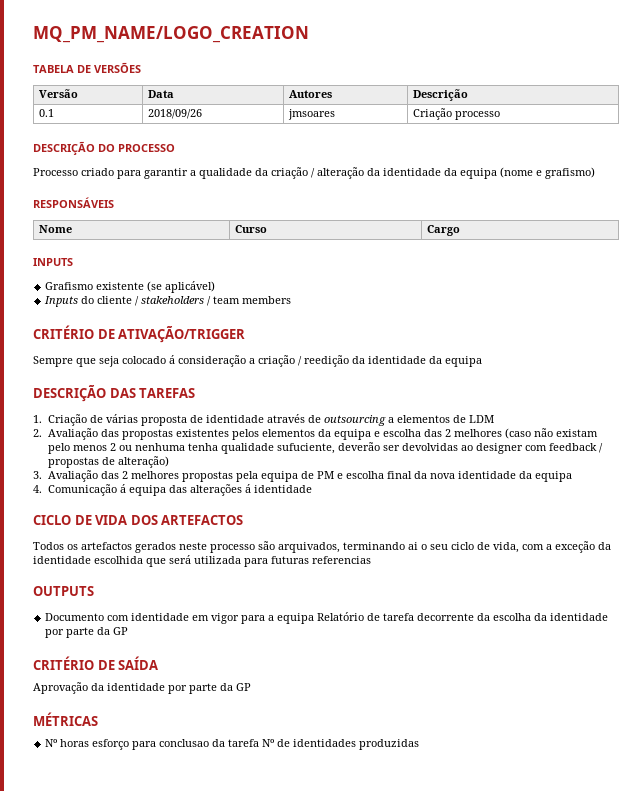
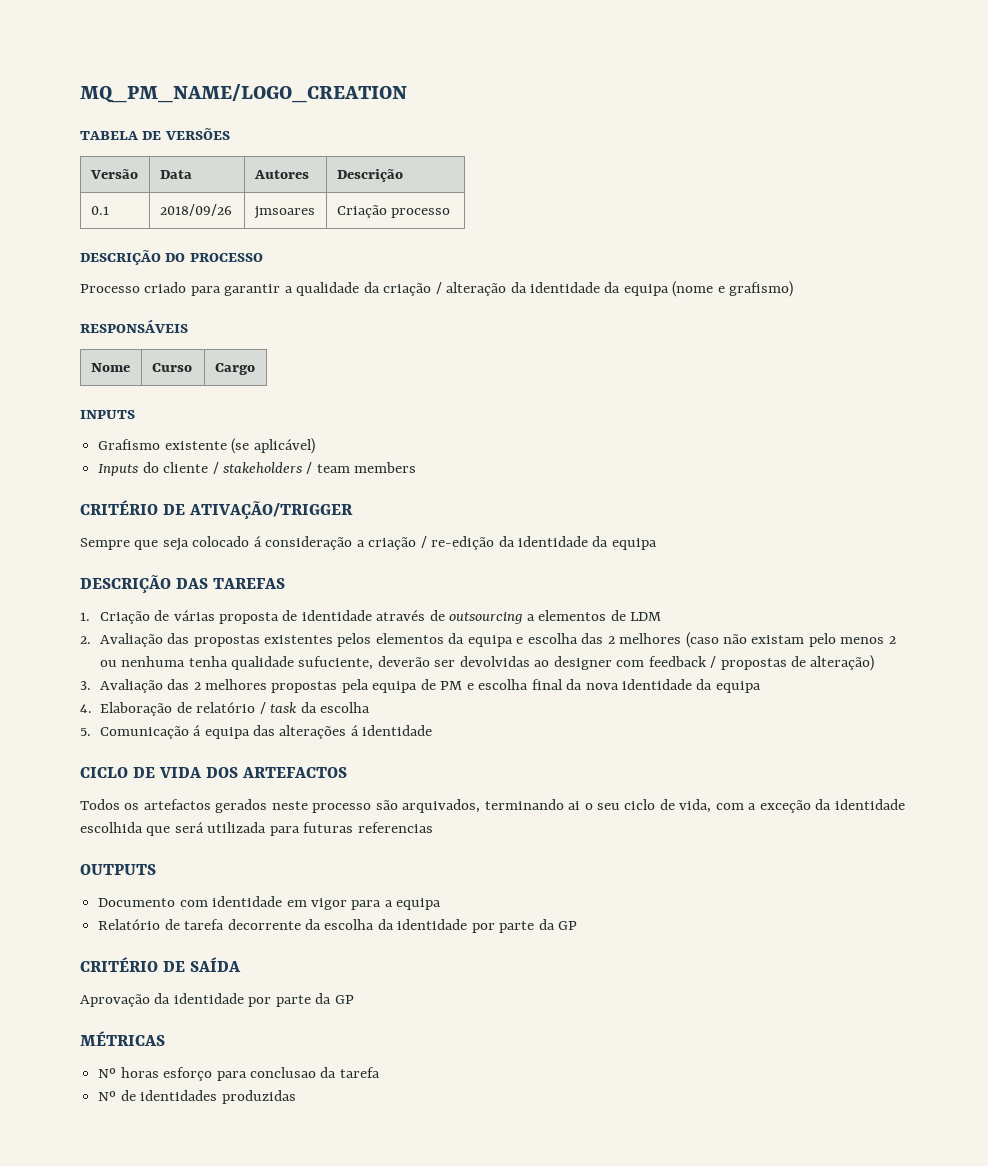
- Sempre que seja colocado á consideração a criação / reedição da identidade da equipa
+ Sempre que seja colocado á consideração a criação / re-edição da identidade da equipa
- 4. Comunicação á equipa das alterações á identidade
+ 4. Elaboração de relatório / task da escolha
+ 5. Comunicação á equipa das alterações á identidade
- Documento com identidade em vigor para a equipa Relatório de tarefa decorrente da escolha da identidade por parte da GP
+ Documento com identidade em vigor para a equipa
+ Relatório de tarefa decorrente da escolha da identidade por parte da GP
- Nº horas esforço para conclusao da tarefa Nº de identidades produzidas
+ Nº horas esforço para conclusao da tarefa
+ Nº de identidades produzidas

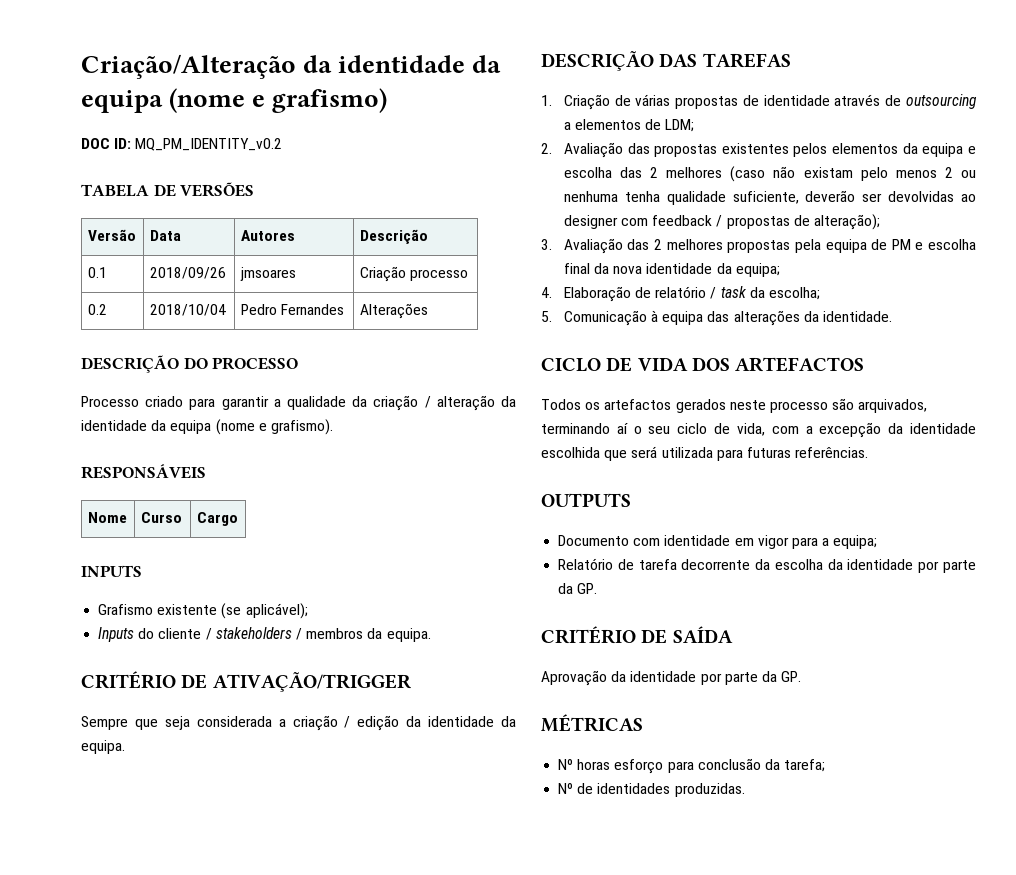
- MQ_PM_NAME/LOGO_CREATION
+ Criação/Alteração da identidade da equipa (nome e grafismo)
+ DOC ID: MQ_PM_IDENTITY_v0.2
+ 0.2 | 2018/10/04 | Pedro Fernandes | Alterações
- Processo criado para garantir a qualidade da criação / alteração da identidade da equipa (nome e grafismo)
+ Processo criado para garantir a qualidade da criação / alteração da identidade da equipa (nome e grafismo).
- Grafismo existente (se aplicável)
+ Grafismo existente (se aplicável);
- Inputs do cliente / stakeholders / team members
+ Inputs do cliente / stakeholders / membros da equipa.
- Sempre que seja colocado á consideração a criação / re-edição da identidade da equipa
+ Sempre que seja considerada a criação / edição da identidade da equipa.
- 1. Criação de várias proposta de identidade através de outsourcing a elementos de LDM
+ 1. Criação de várias propostas de identidade através de outsourcing a elementos de LDM;
- 2. Avaliação das propostas existentes pelos elementos da equipa e escolha das 2 melhores (caso não existam pelo menos 2 ou nenhuma tenha qualidade sufuciente, deverão ser devolvidas ao designer com feedback / propostas de alteração)
+ 2. Avaliação das propostas existentes pelos elementos da equipa e escolha das 2 melhores (caso não existam pelo menos 2 ou nenhuma tenha qualidade suficiente, deverão ser devolvidas ao designer com feedback / propostas de alteração);
- 3. Avaliação das 2 melhores propostas pela equipa de PM e escolha final da nova identidade da equipa
+ 3. Avaliação das 2 melhores propostas pela equipa de PM e escolha final da nova identidade da equipa;
- 4. Elaboração de relatório / task da escolha
+ 4. Elaboração de relatório / task da escolha;
- 5. Comunicação á equipa das alterações á identidade
+ 5. Comunicação à equipa das alterações da identidade.
- Todos os artefactos gerados neste processo são arquivados, terminando ai o seu ciclo de vida, com a exceção da identidade escolhida que será utilizada para futuras referencias
+ Todos os artefactos gerados neste processo são arquivados, terminando aí o seu ciclo de vida, com a excepção da identidade escolhida que será utilizada para futuras referências.
- Documento com identidade em vigor para a equipa
+ Documento com identidade em vigor para a equipa;
- Relatório de tarefa decorrente da escolha da identidade por parte da GP
+ Relatório de tarefa decorrente da escolha da identidade por parte da GP.
- Aprovação da identidade por parte da GP
+ Aprovação da identidade por parte da GP.
- Nº horas esforço para conclusao da tarefa
+ Nº horas esforço para conclusão da tarefa;
- Nº de identidades produzidas
+ Nº de identidades produzidas.

